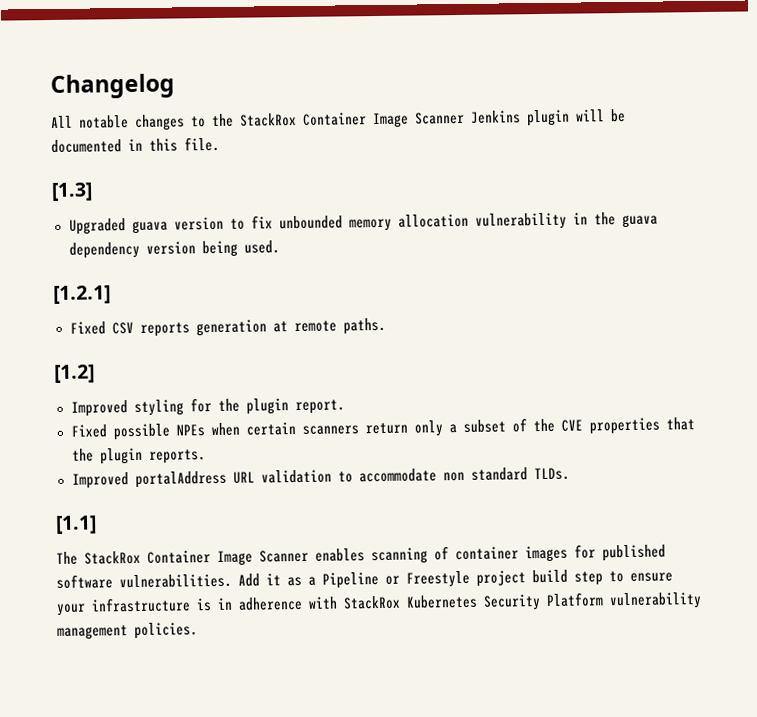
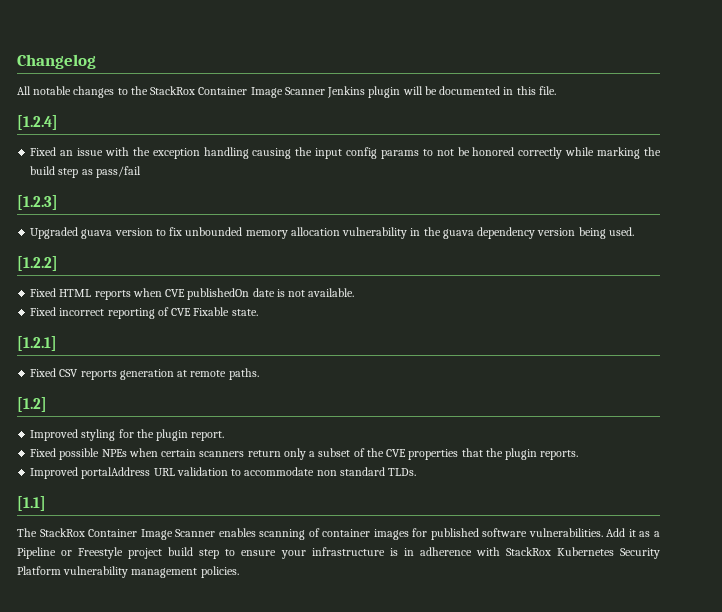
- [1.3]
+ [1.2.4]
+ Fixed an issue with the exception handling causing the input config params to not be honored correctly while marking the build step as pass/fail
+ [1.2.3]
+ [1.2.2]
+ Fixed HTML reports when CVE publishedOn date is not available.
+ Fixed incorrect reporting of CVE Fixable state.

